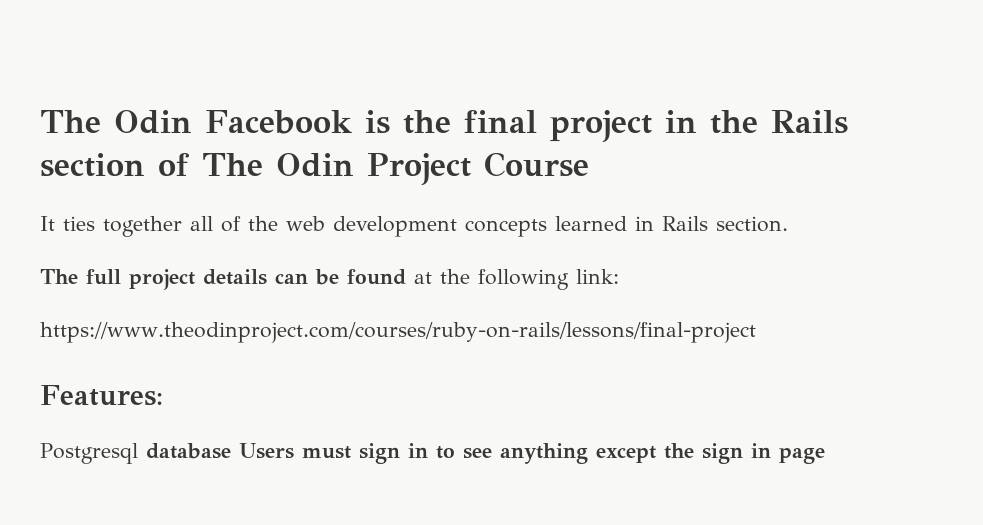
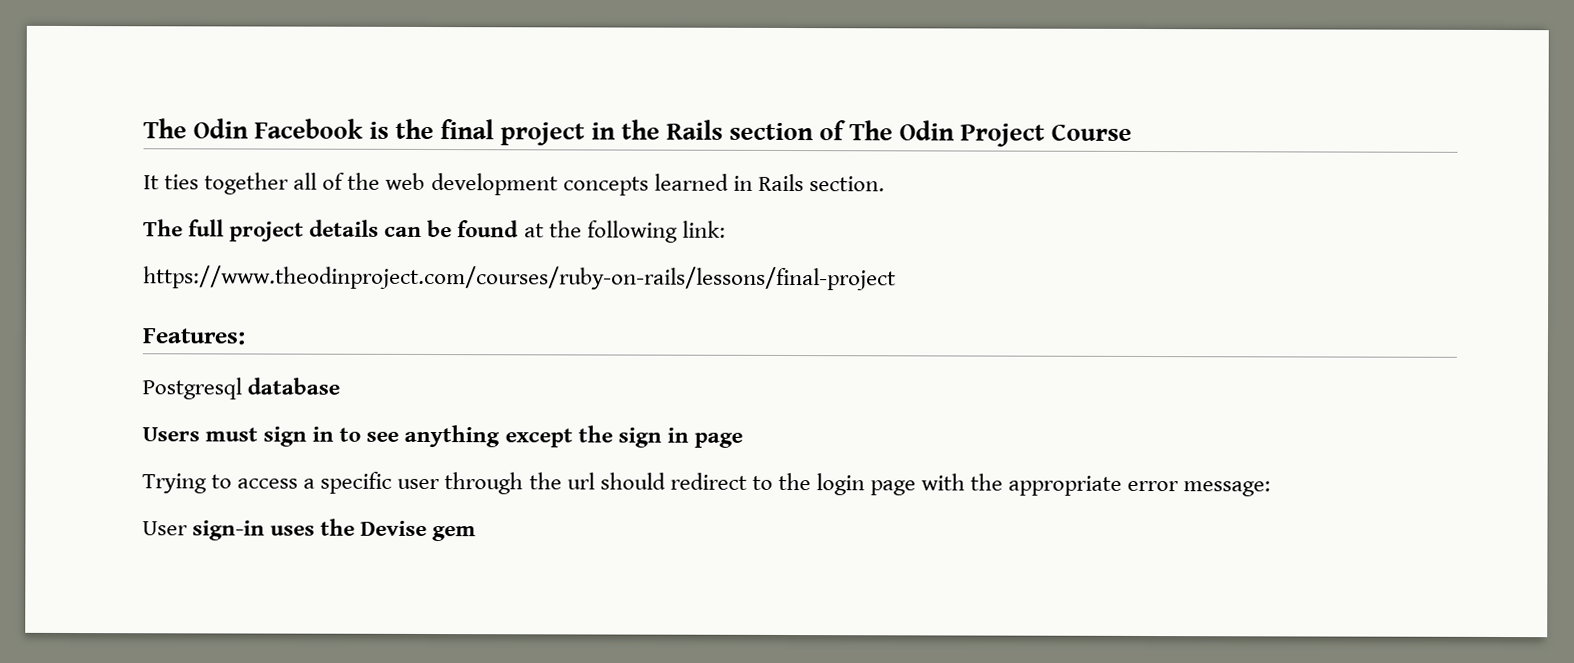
- Postgresql database Users must sign in to see anything except the sign in page
+ Postgresql database
+ Users must sign in to see anything except the sign in page
+ Trying to access a specific user through the url should redirect to the login page with the appropriate error message:
+ User sign-in uses the Devise gem

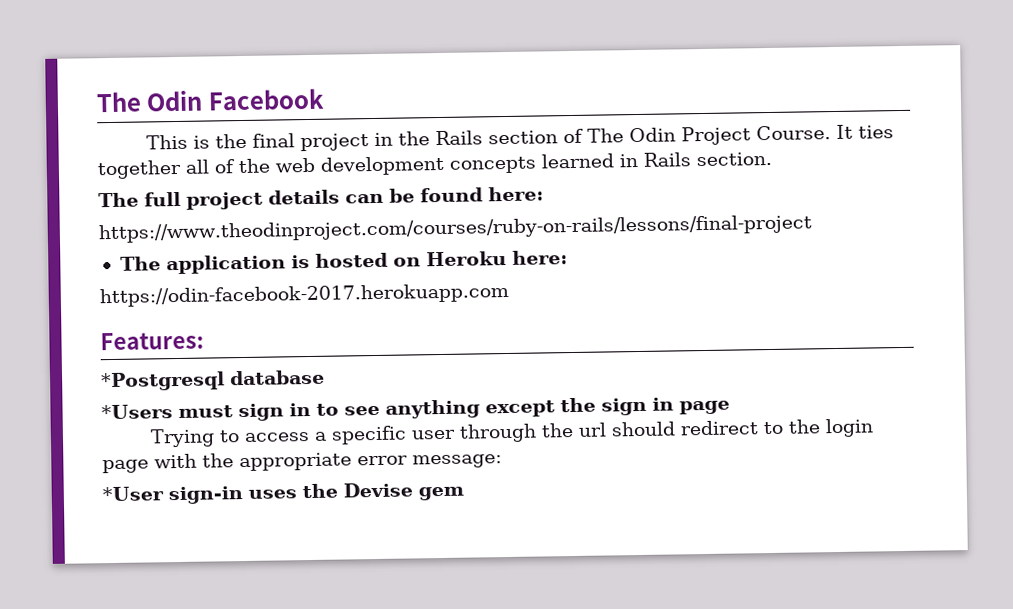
- The Odin Facebook is the final project in the Rails section of The Odin Project Course
- It ties together all of the web development concepts learned in Rails section.
+ The Odin Facebook
+ This is the final project in the Rails section of The Odin Project Course. It ties together all of the web development concepts learned in Rails section.
- The full project details can be found at the following link:
+ The full project details can be found here:
  https://www.theodinproject.com/courses/ruby-on-rails/lessons/final-project
+ The application is hosted on Heroku here:
+ https://odin-facebook-2017.herokuapp.com
- Postgresql database
+ *Postgresql database
- Users must sign in to see anything except the sign in page
+ *Users must sign in to see anything except the sign in page
- User sign-in uses the Devise gem
+ *User sign-in uses the Devise gem

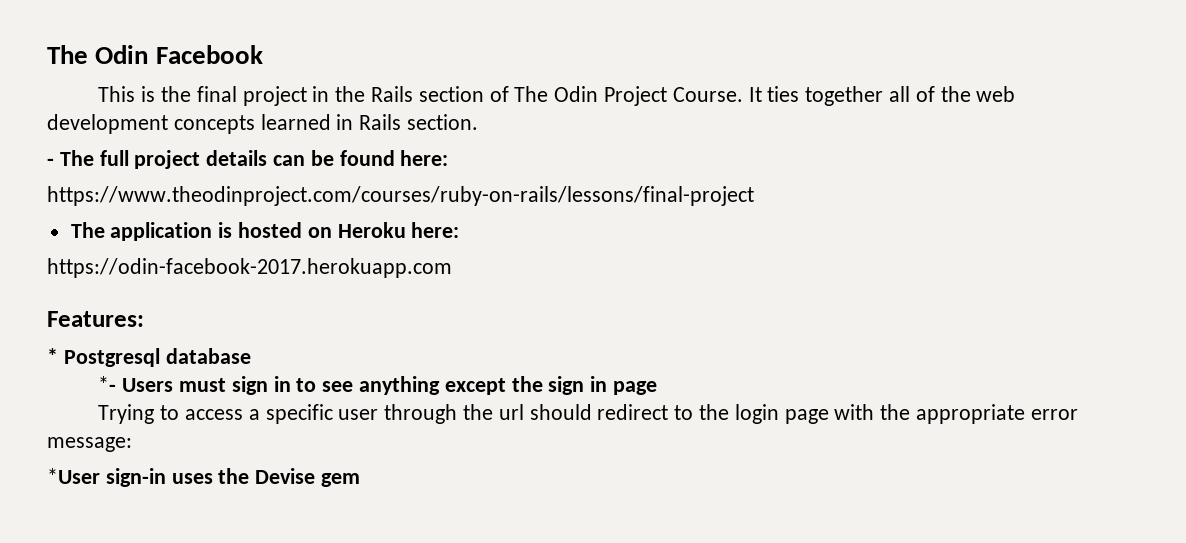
- The full project details can be found here:
+ - The full project details can be found here:
- *Postgresql database
+ * Postgresql database
- *Users must sign in to see anything except the sign in page
+ *- Users must sign in to see anything except the sign in page

